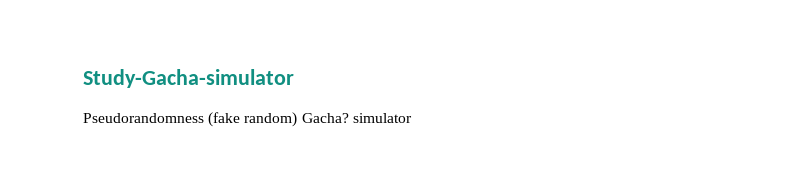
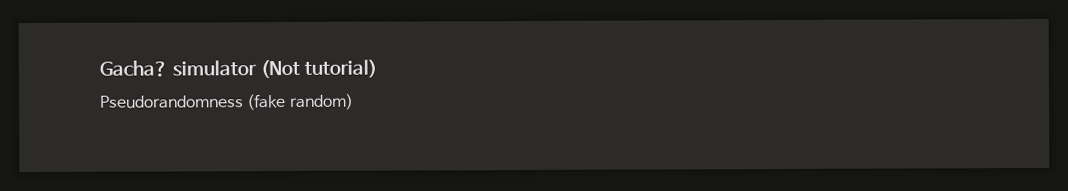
- Study-Gacha-simulator
+ Gacha? simulator (Not tutorial)
- Pseudorandomness (fake random) Gacha? simulator
+ Pseudorandomness (fake random)

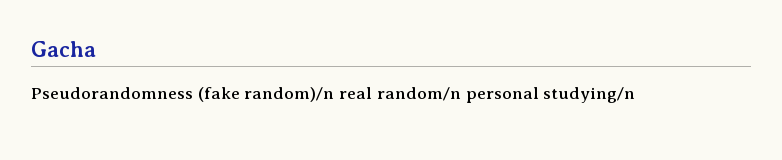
- Gacha? simulator (Not tutorial)
- Pseudorandomness (fake random)
+ Gacha
+ Pseudorandomness (fake random)/n real random/n personal studying/n

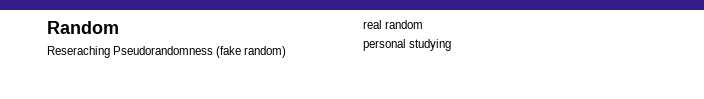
- Gacha
- Pseudorandomness (fake random)/n real random/n personal studying/n
+ Random
+ Reseraching Pseudorandomness (fake random)
+ real random
+ personal studying

